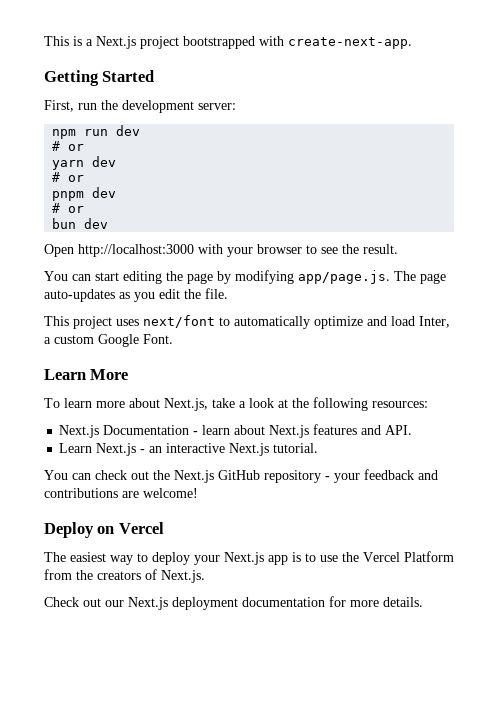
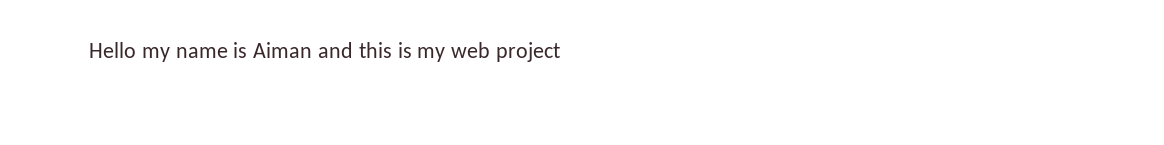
- This is a Next.js project bootstrapped with create-next-app.
- Getting Started
- First, run the development server:
- npm run dev
- # or
- yarn dev
- # or
- pnpm dev
- # or
- bun dev
- Open http://localhost:3000 with your browser to see the result.
- You can start editing the page by modifying app/page.js. The page auto-updates as you edit the file.
- This project uses next/font to automatically optimize and load Inter, a custom Google Font.
- Learn More
- To learn more about Next.js, take a look at the following resources:
- Next.js Documentation - learn about Next.js features and API.
- Learn Next.js - an interactive Next.js tutorial.
- You can check out the Next.js GitHub repository - your feedback and contributions are welcome!
- Deploy on Vercel
- The easiest way to deploy your Next.js app is to use the Vercel Platform from the creators of Next.js.
- Check out our Next.js deployment documentation for more details.
+ Hello my name is Aiman and this is my web project

